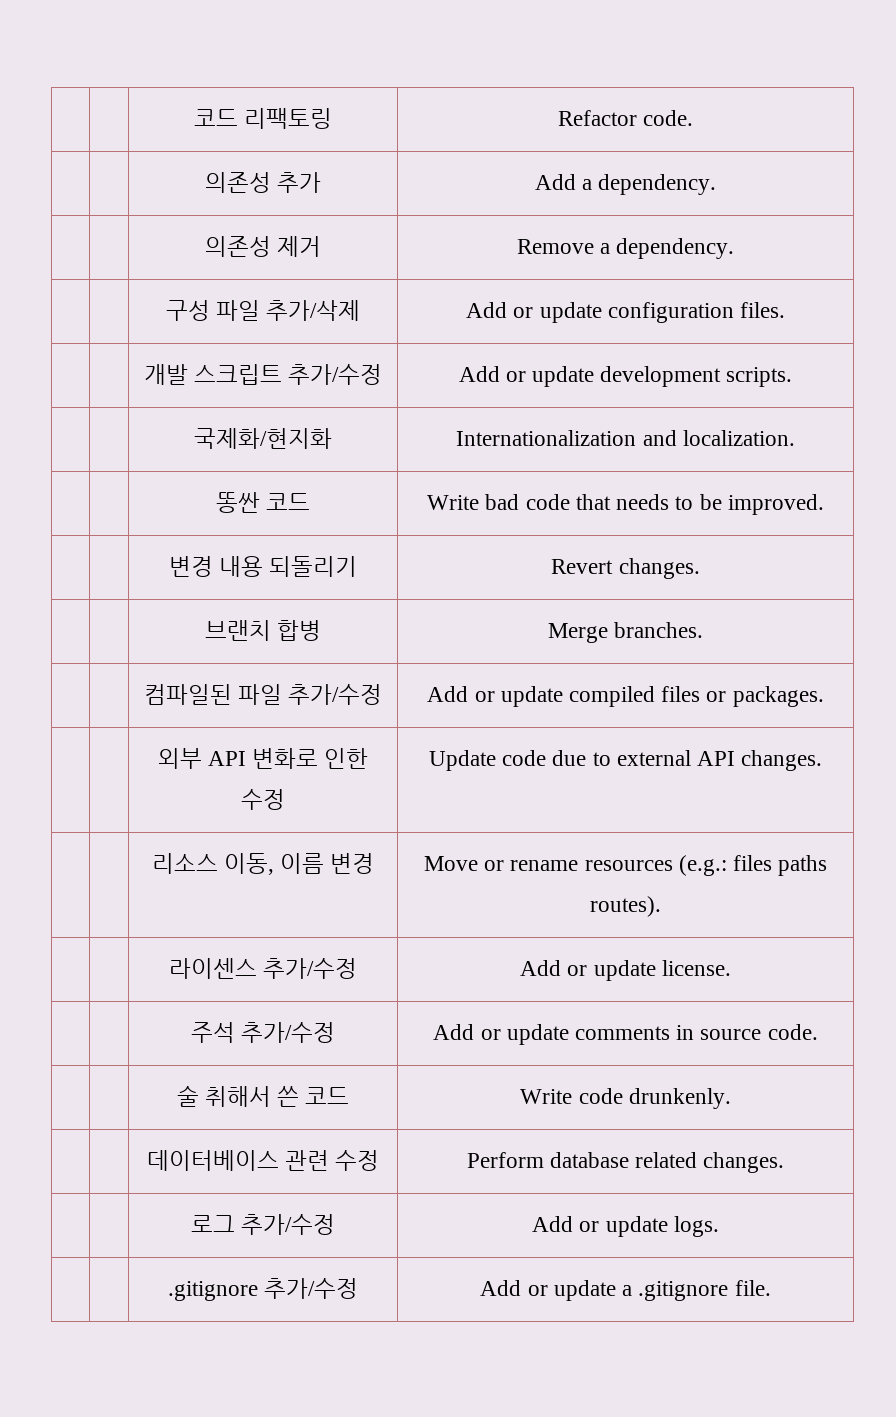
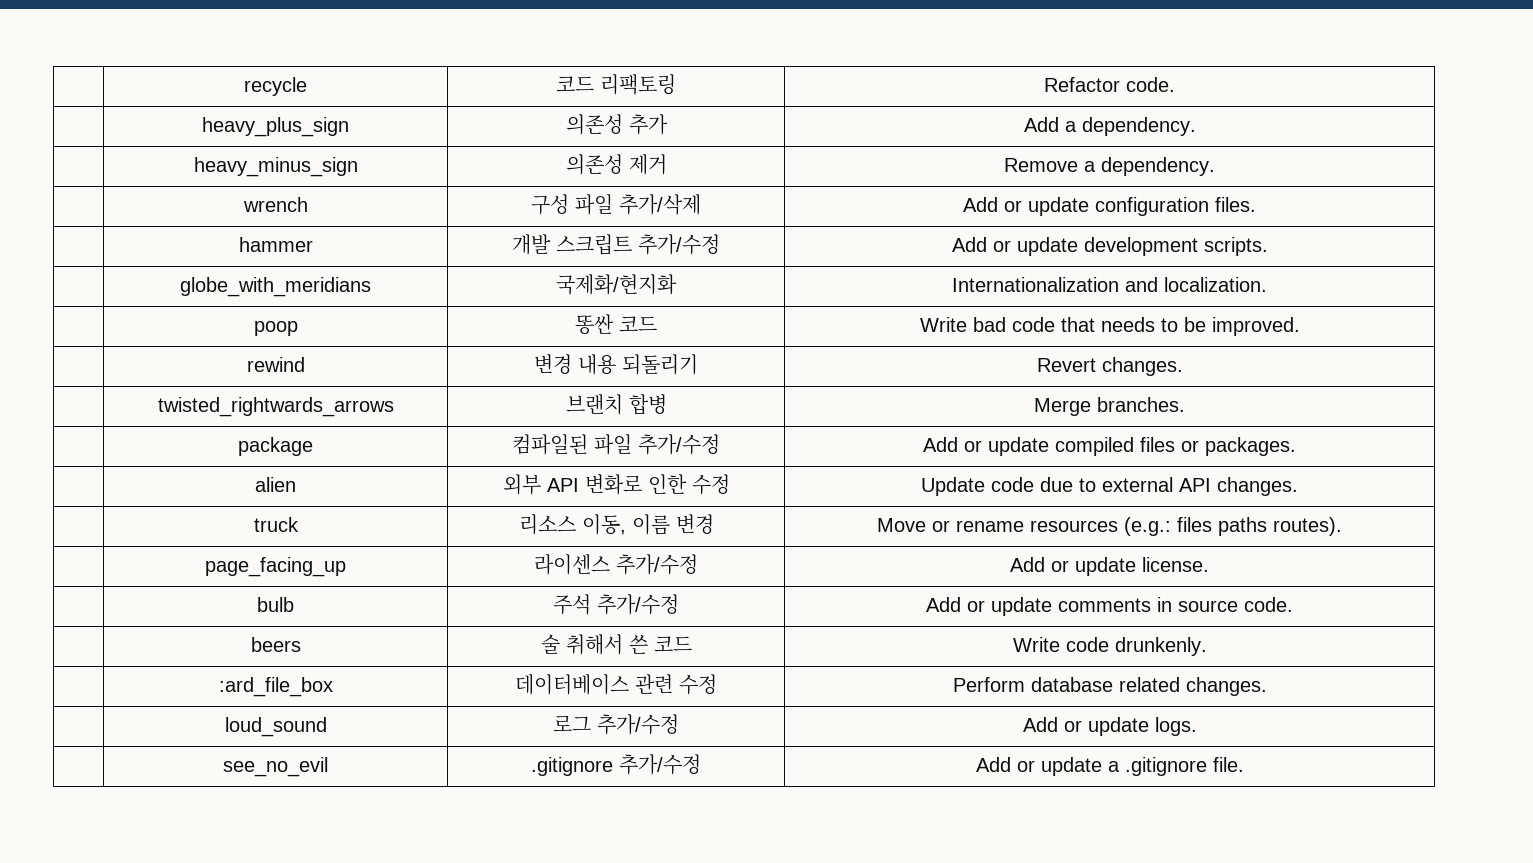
- | | 코드 리팩토링 | Refactor code.
+ | recycle | 코드 리팩토링 | Refactor code.
- | | 의존성 추가 | Add a dependency.
+ | heavy_plus_sign | 의존성 추가 | Add a dependency.
- | | 의존성 제거 | Remove a dependency.
+ | heavy_minus_sign | 의존성 제거 | Remove a dependency.
- | | 구성 파일 추가/삭제 | Add or update configuration files.
+ | wrench | 구성 파일 추가/삭제 | Add or update configuration files.
- | | 개발 스크립트 추가/수정 | Add or update development scripts.
+ | hammer | 개발 스크립트 추가/수정 | Add or update development scripts.
- | | 국제화/현지화 | Internationalization and localization.
+ | globe_with_meridians | 국제화/현지화 | Internationalization and localization.
- | | 똥싼 코드 | Write bad code that needs to be improved.
+ | poop | 똥싼 코드 | Write bad code that needs to be improved.
- | | 변경 내용 되돌리기 | Revert changes.
+ | rewind | 변경 내용 되돌리기 | Revert changes.
- | | 브랜치 합병 | Merge branches.
+ | twisted_rightwards_arrows | 브랜치 합병 | Merge branches.
- | | 컴파일된 파일 추가/수정 | Add or update compiled files or packages.
+ | package | 컴파일된 파일 추가/수정 | Add or update compiled files or packages.
- | | 외부 API 변화로 인한 수정 | Update code due to external API changes.
+ | alien | 외부 API 변화로 인한 수정 | Update code due to external API changes.
- | | 리소스 이동, 이름 변경 | Move or rename resources (e.g.: files paths routes).
+ | truck | 리소스 이동, 이름 변경 | Move or rename resources (e.g.: files paths routes).
- | | 라이센스 추가/수정 | Add or update license.
+ | page_facing_up | 라이센스 추가/수정 | Add or update license.
- | | 주석 추가/수정 | Add or update comments in source code.
+ | bulb | 주석 추가/수정 | Add or update comments in source code.
- | | 술 취해서 쓴 코드 | Write code drunkenly.
+ | beers | 술 취해서 쓴 코드 | Write code drunkenly.
- | | 데이터베이스 관련 수정 | Perform database related changes.
+ | :ard_file_box | 데이터베이스 관련 수정 | Perform database related changes.
- | | 로그 추가/수정 | Add or update logs.
+ | loud_sound | 로그 추가/수정 | Add or update logs.
- | | .gitignore 추가/수정 | Add or update a .gitignore file.
+ | see_no_evil | .gitignore 추가/수정 | Add or update a .gitignore file.

